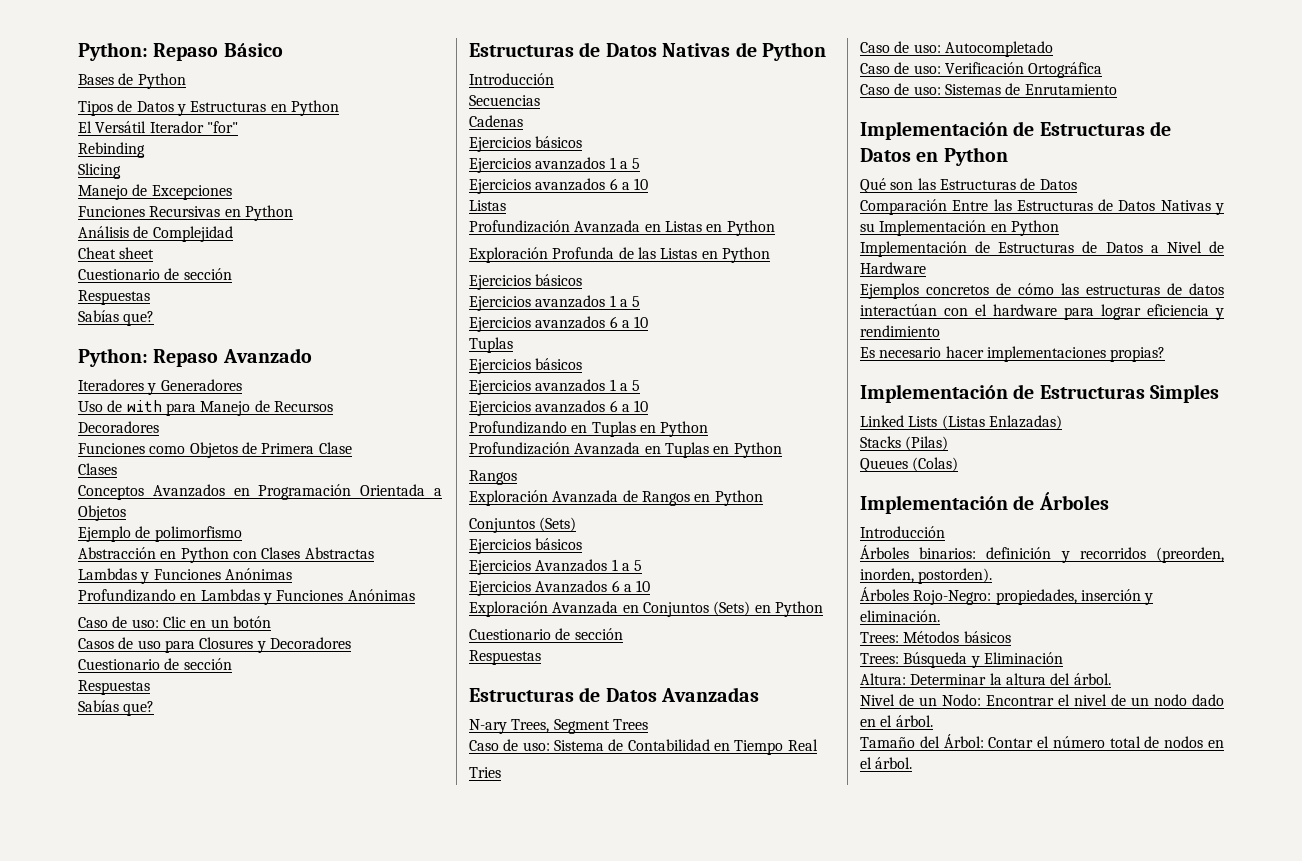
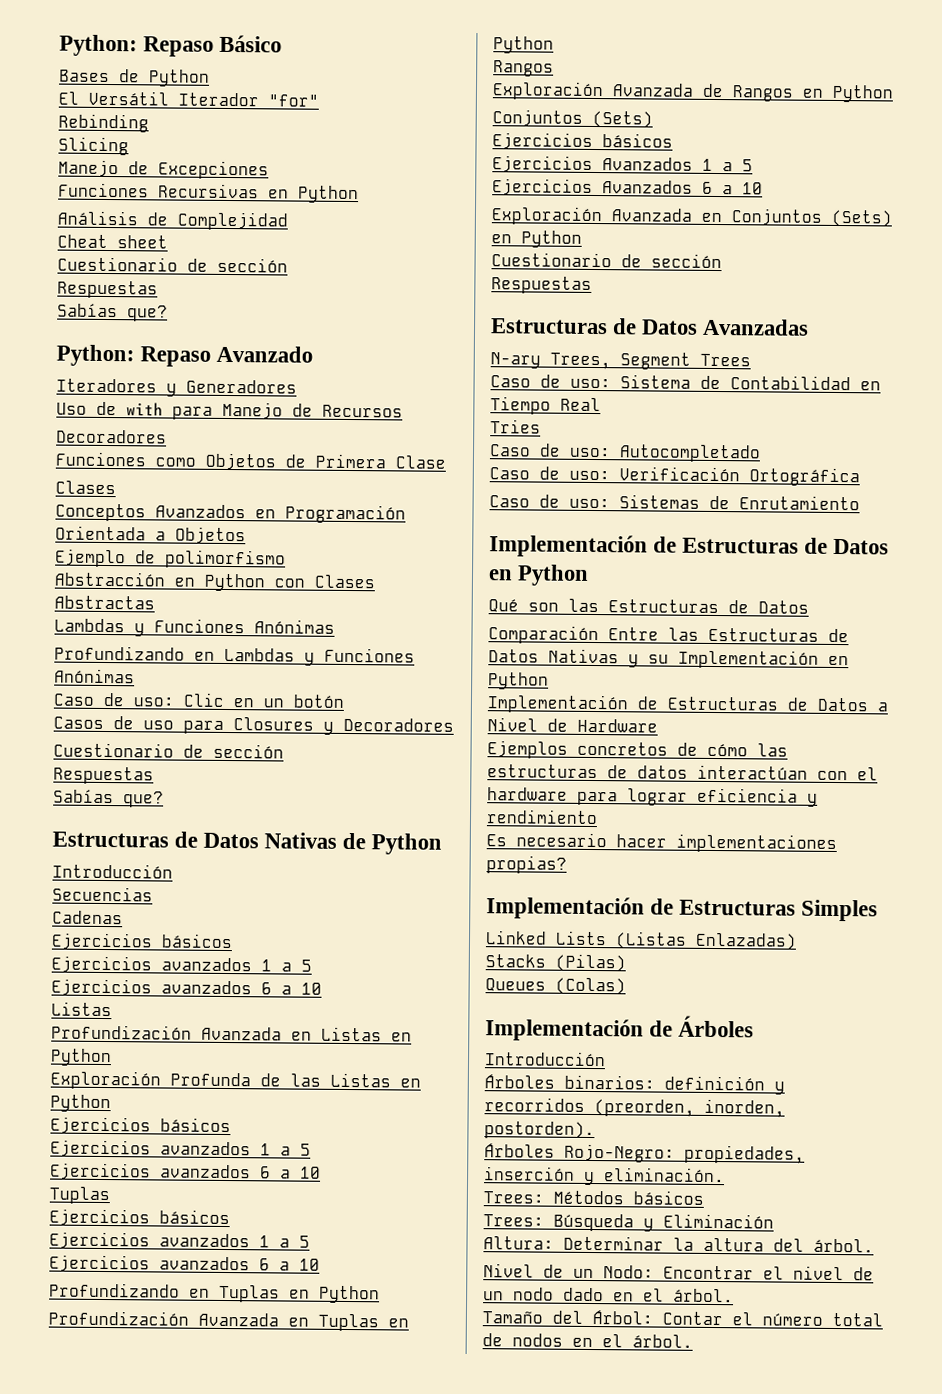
- Tipos de Datos y Estructuras en Python

